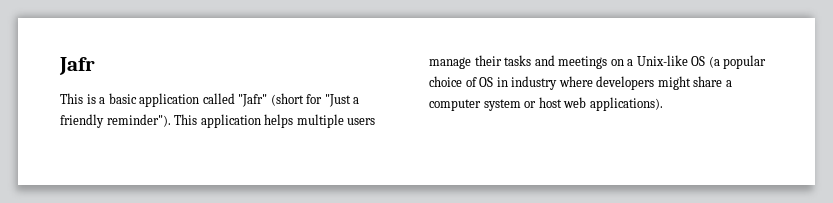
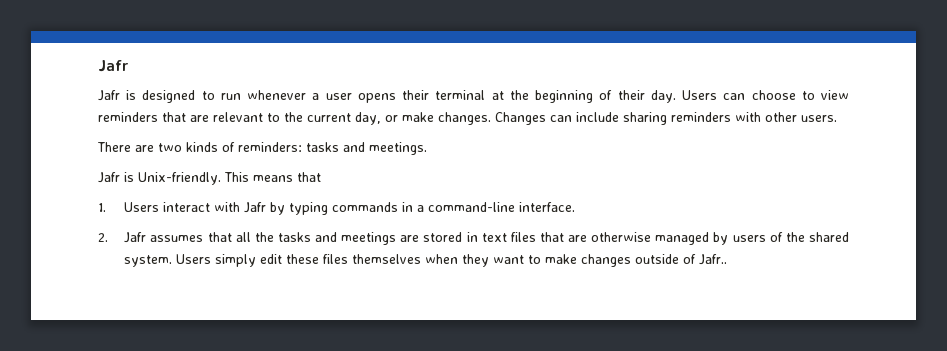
- This is a basic application called "Jafr" (short for "Just a friendly reminder"). This application helps multiple users manage their tasks and meetings on a Unix-like OS (a popular choice of OS in industry where developers might share a computer system or host web applications).
+ Jafr is designed to run whenever a user opens their terminal at the beginning of their day. Users can choose to view reminders that are relevant to the current day, or make changes. Changes can include sharing reminders with other users.
+ There are two kinds of reminders: tasks and meetings.
+ Jafr is Unix-friendly. This means that
+ 1. Users interact with Jafr by typing commands in a command-line interface.
+ 2. Jafr assumes that all the tasks and meetings are stored in text files that are otherwise managed by users of the shared system. Users simply edit these files themselves when they want to make changes outside of Jafr..

